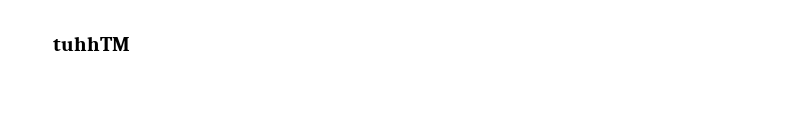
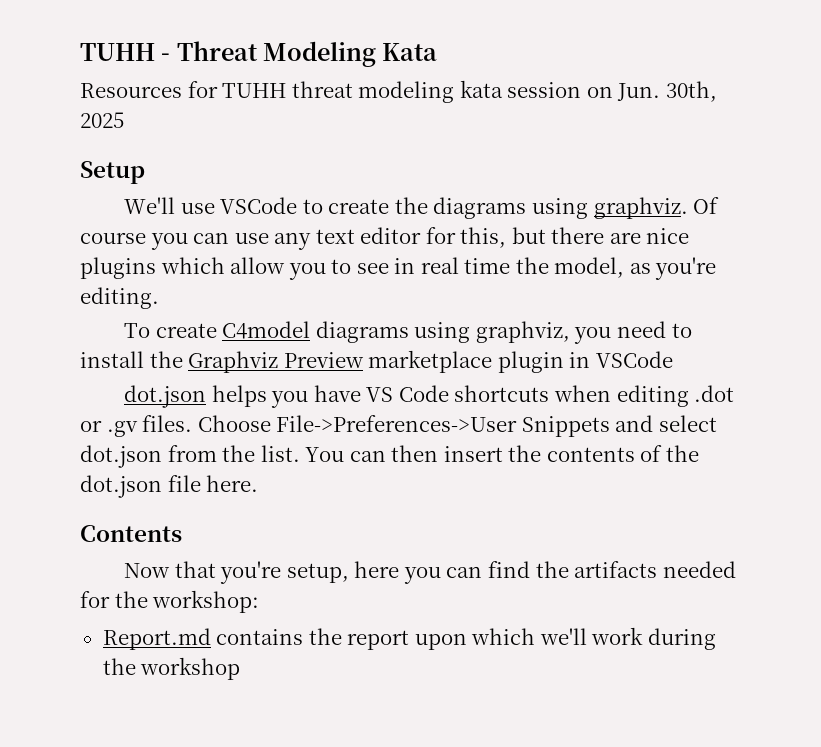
- tuhhTM
+ TUHH - Threat Modeling Kata
+ Resources for TUHH threat modeling kata session on Jun. 30th, 2025
+ Setup
+ We'll use VSCode to create the diagrams using graphviz. Of course you can use any text editor for this, but there are nice plugins which allow you to see in real time the model, as you're editing.
+ To create C4model diagrams using graphviz, you need to install the Graphviz Preview marketplace plugin in VSCode
+ dot.json helps you have VS Code shortcuts when editing .dot or .gv files. Choose File->Preferences->User Snippets and select dot.json from the list. You can then insert the contents of the dot.json file here.
+ Contents
+ Now that you're setup, here you can find the artifacts needed for the workshop:
+ Report.md contains the report upon which we'll work during the workshop

